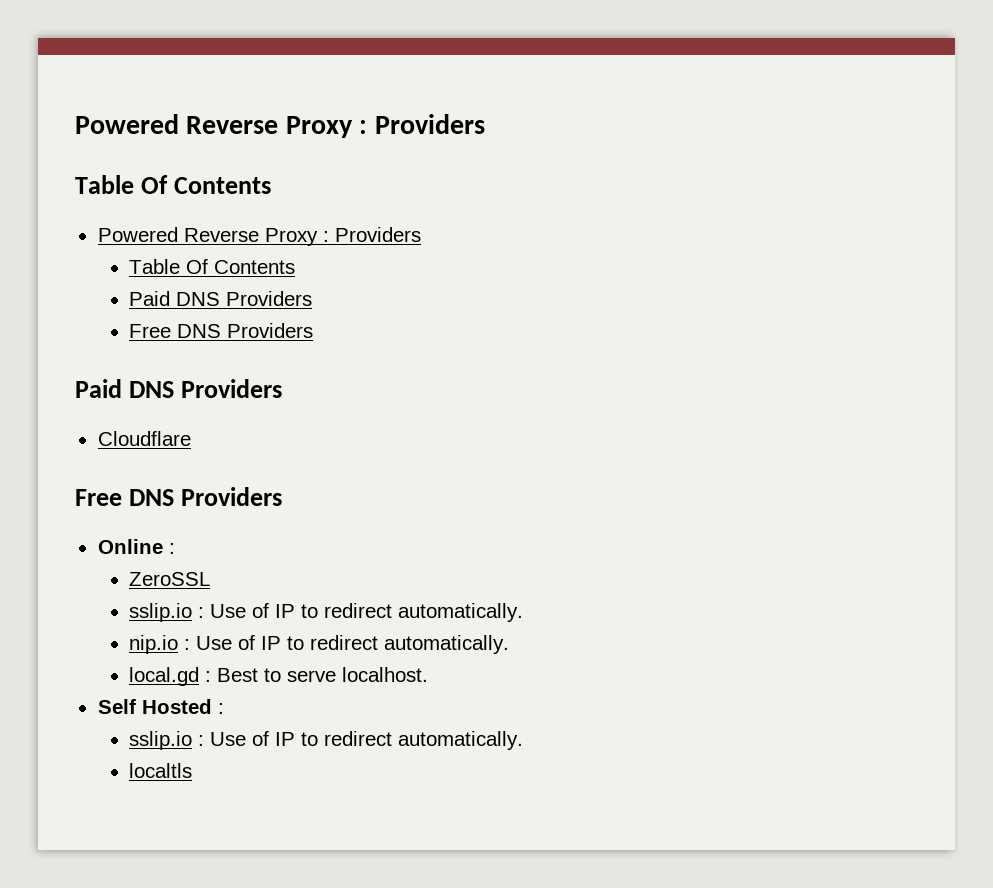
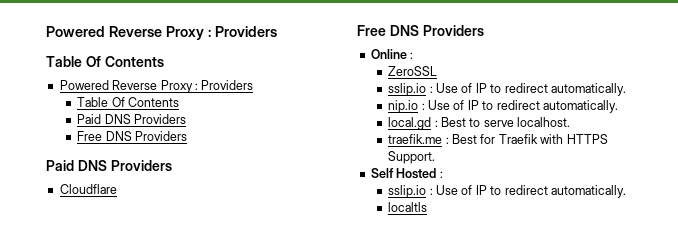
+ traefik.me : Best for Traefik with HTTPS Support.

